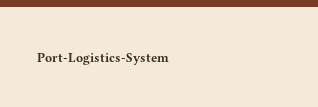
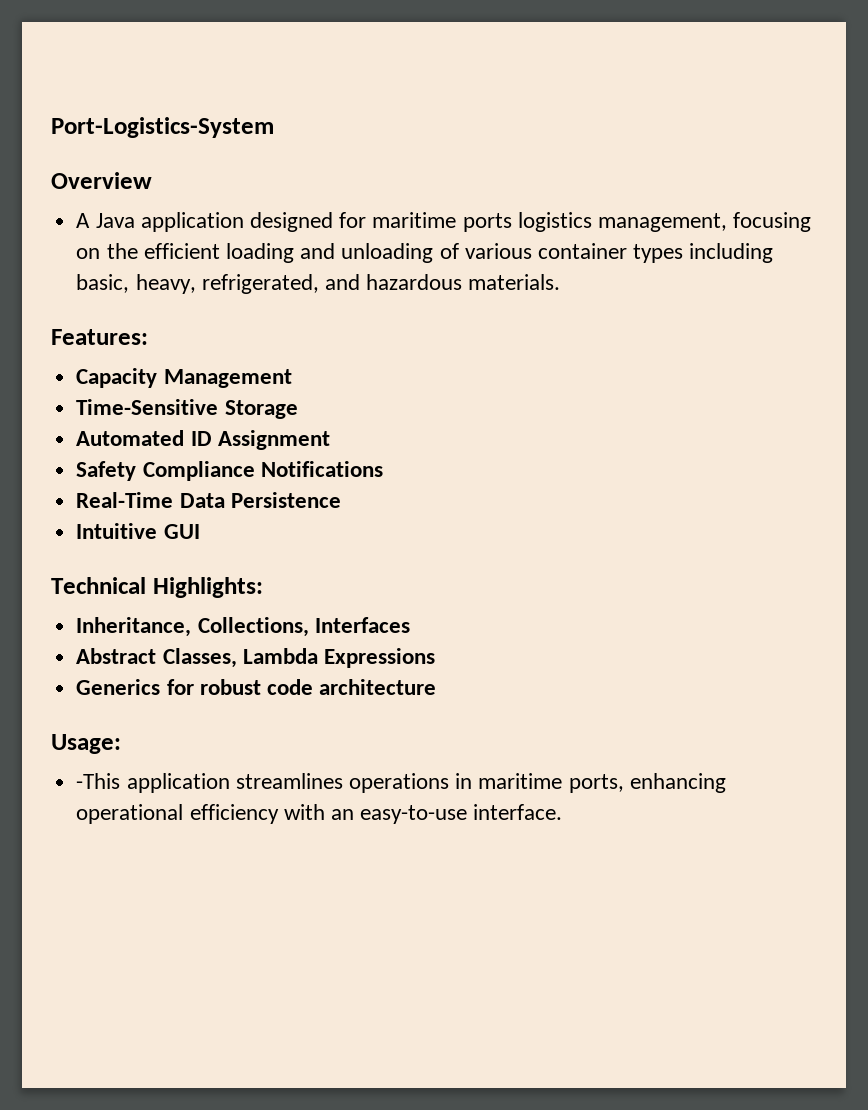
+ Overview
+ A Java application designed for maritime ports logistics management, focusing on the efficient loading and unloading of various container types including basic, heavy, refrigerated, and hazardous materials.
+ Features:
+ Capacity Management
+ Time-Sensitive Storage
+ Automated ID Assignment
+ Safety Compliance Notifications
+ Real-Time Data Persistence
+ Intuitive GUI
+ Technical Highlights:
+ Inheritance, Collections, Interfaces
+ Abstract Classes, Lambda Expressions
+ Generics for robust code architecture
+ Usage:
+ -This application streamlines operations in maritime ports, enhancing operational efficiency with an easy-to-use interface.

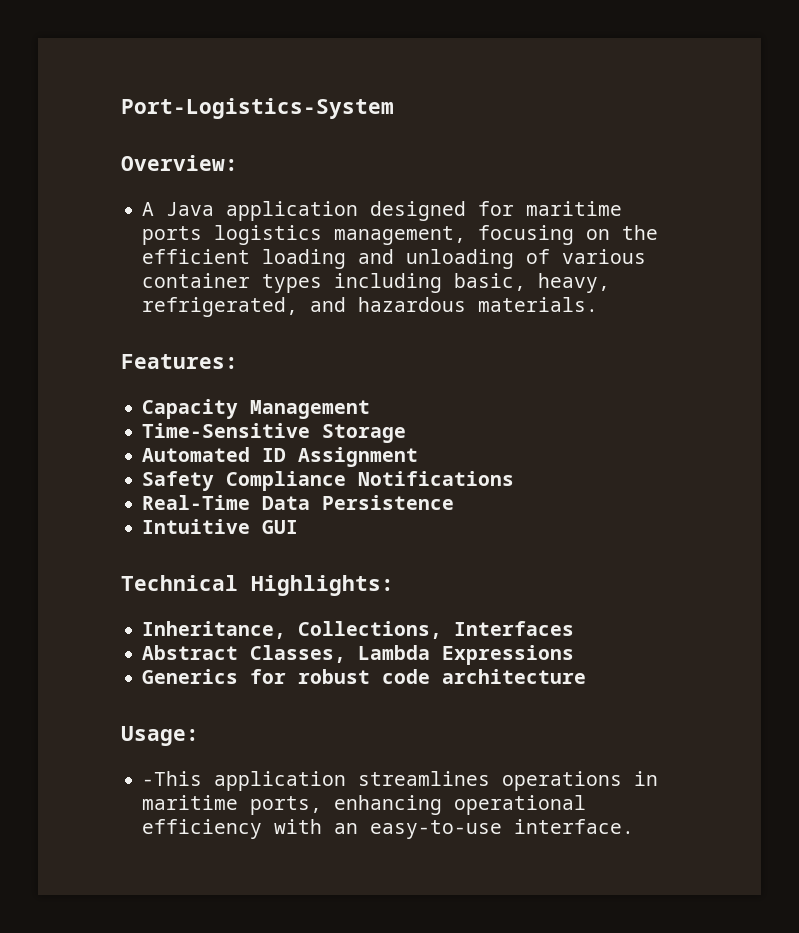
- Overview
+ Overview:

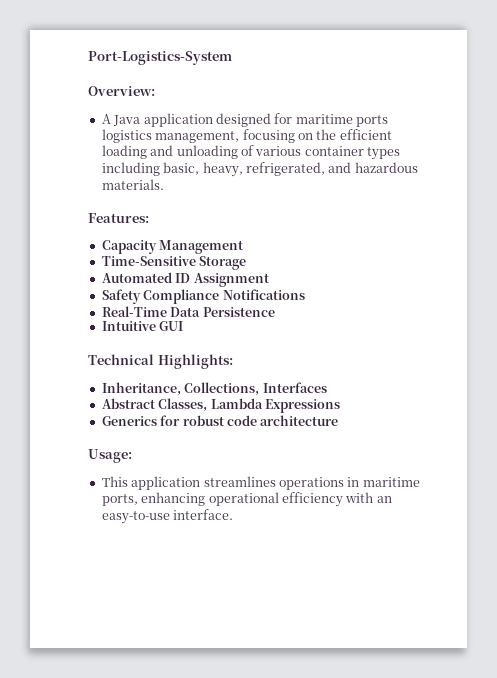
- -This application streamlines operations in maritime ports, enhancing operational efficiency with an easy-to-use interface.
+ This application streamlines operations in maritime ports, enhancing operational efficiency with an easy-to-use interface.

